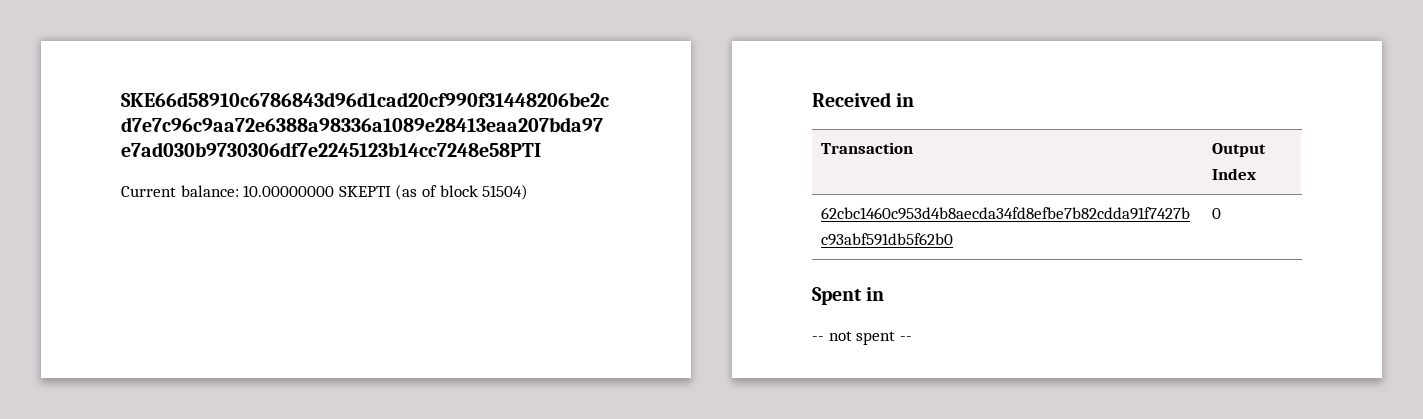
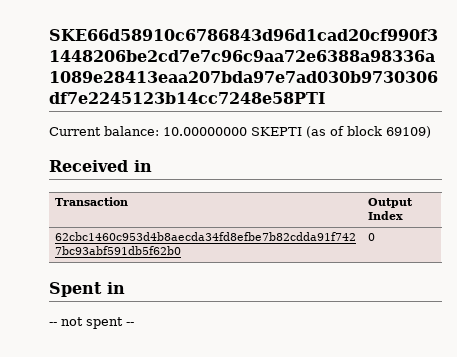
- Current balance: 10.00000000 SKEPTI (as of block 51504)
+ Current balance: 10.00000000 SKEPTI (as of block 69109)

